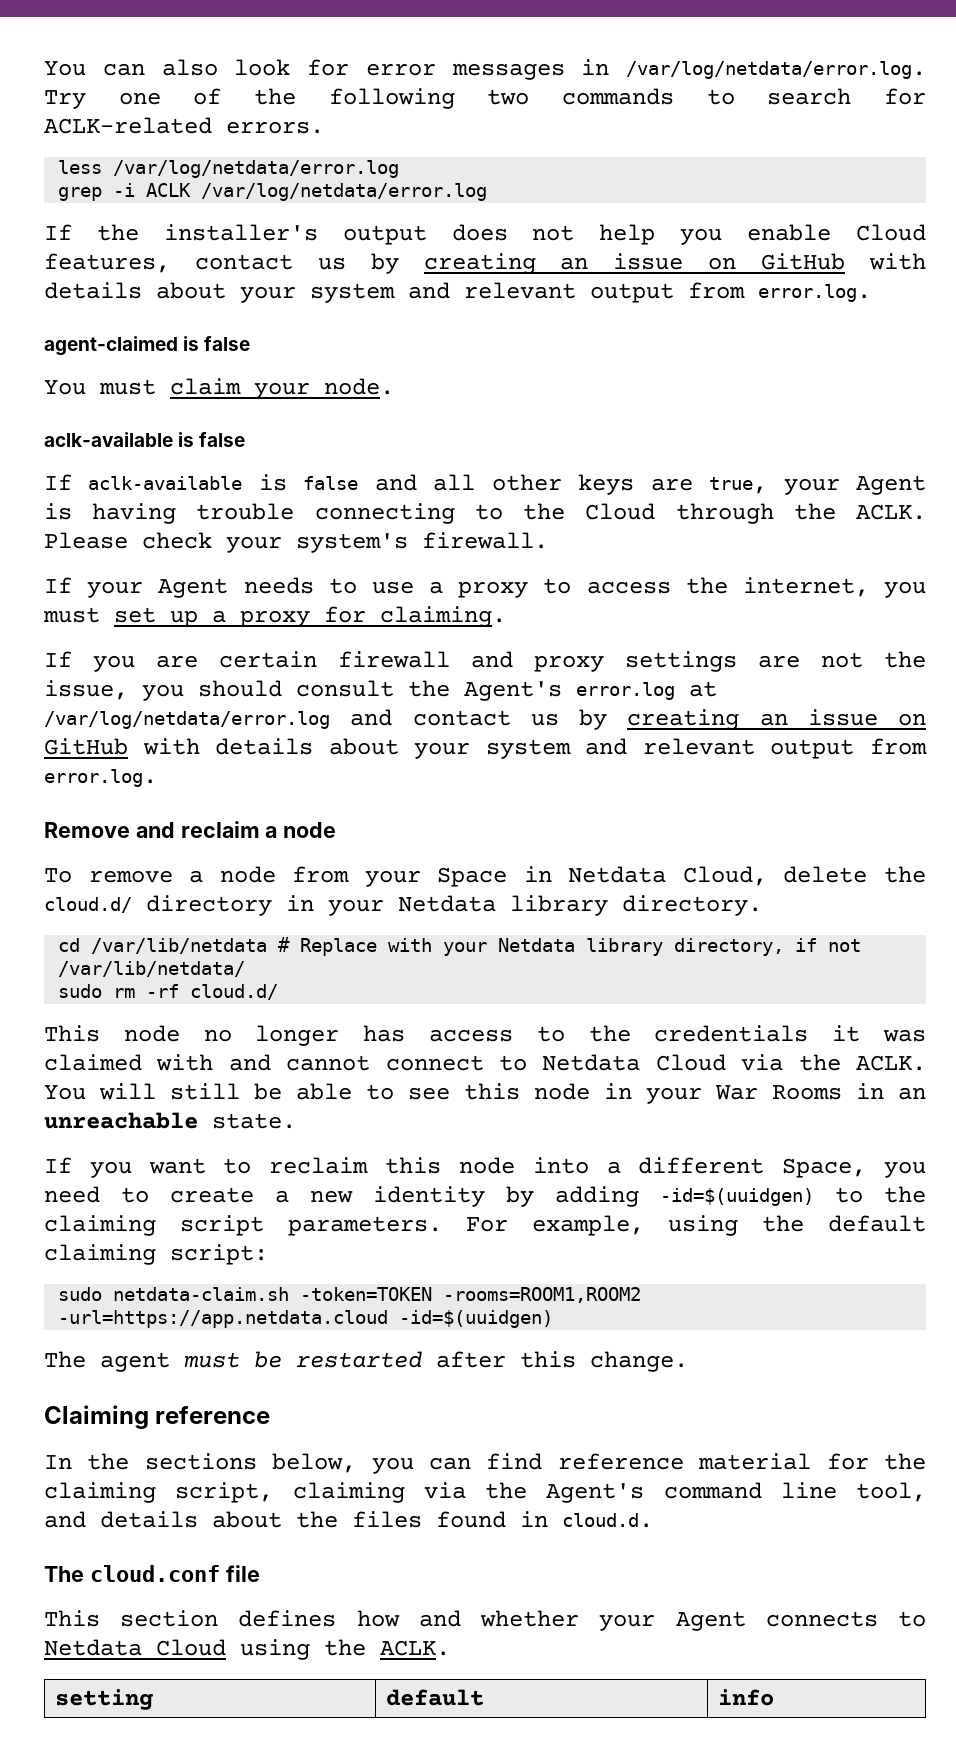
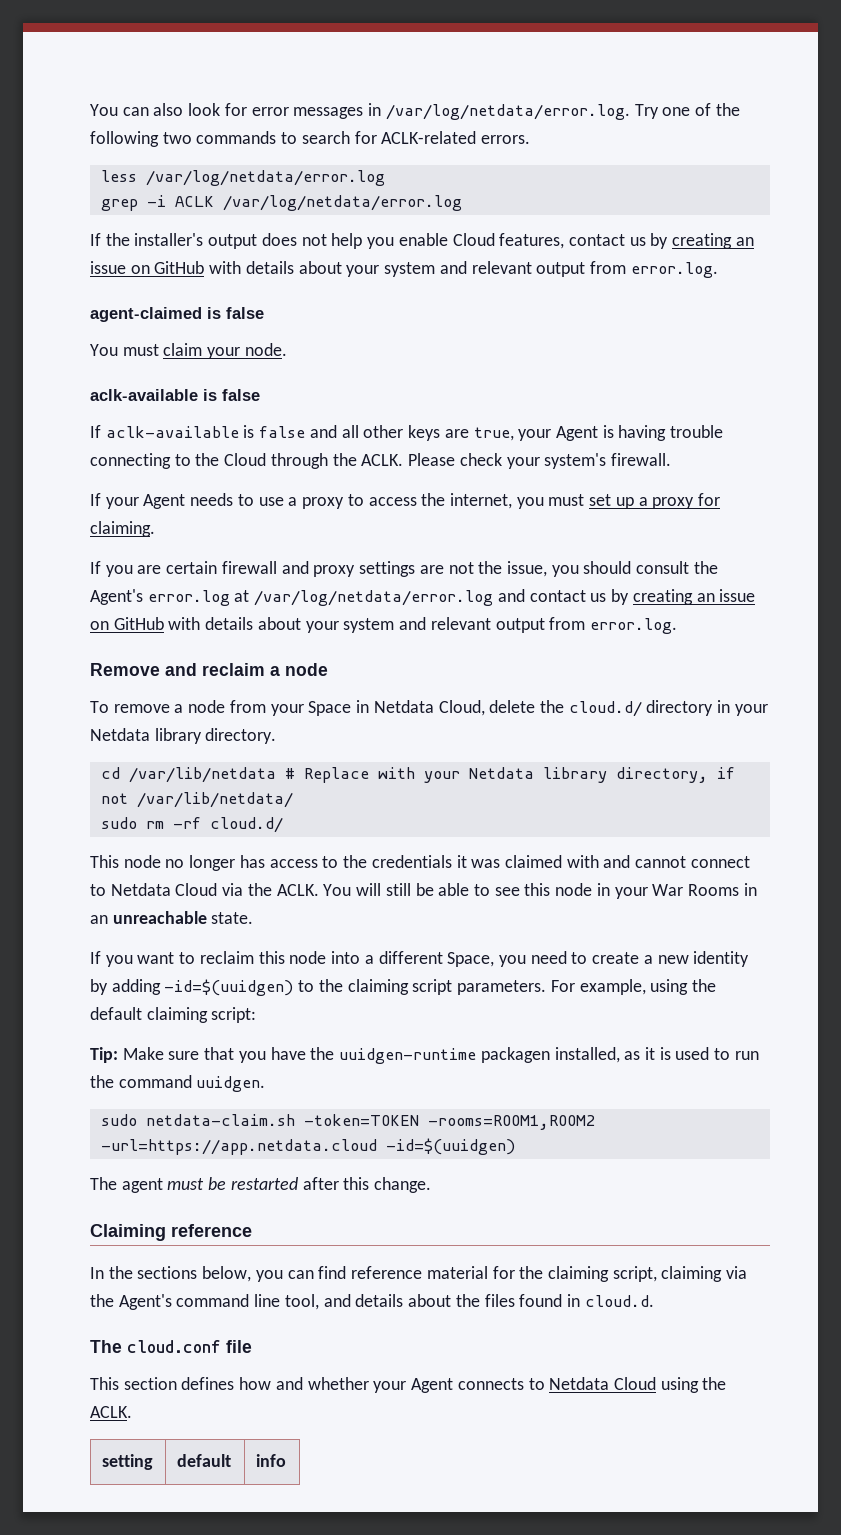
+ Tip: Make sure that you have the uuidgen-runtime packagen installed, as it is used to run the command uuidgen.

